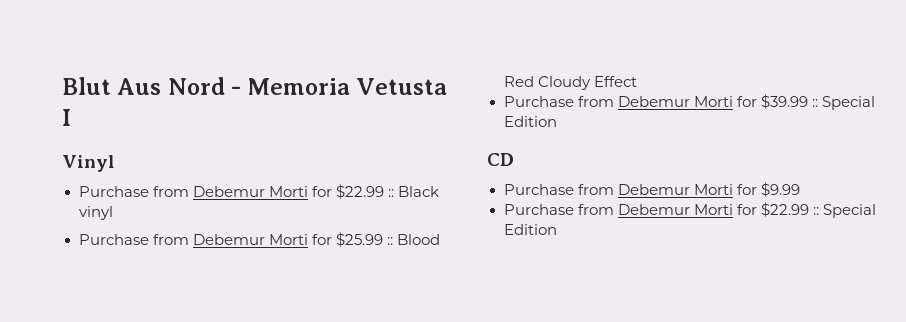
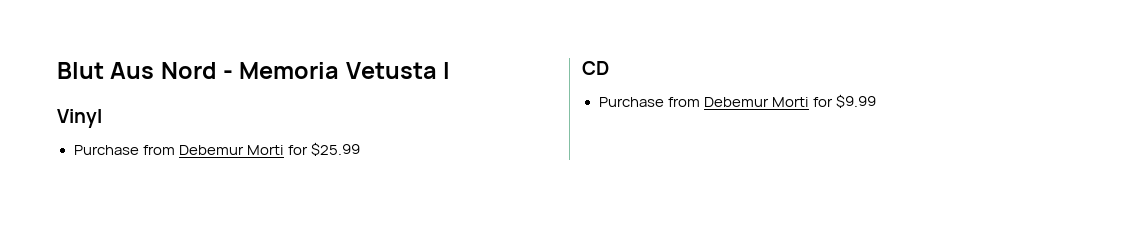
- Purchase from Debemur Morti for $22.99 :: Black vinyl
- Purchase from Debemur Morti for $25.99 :: Blood Red Cloudy Effect
- Purchase from Debemur Morti for $39.99 :: Special Edition
+ Purchase from Debemur Morti for $25.99
- Purchase from Debemur Morti for $22.99 :: Special Edition

